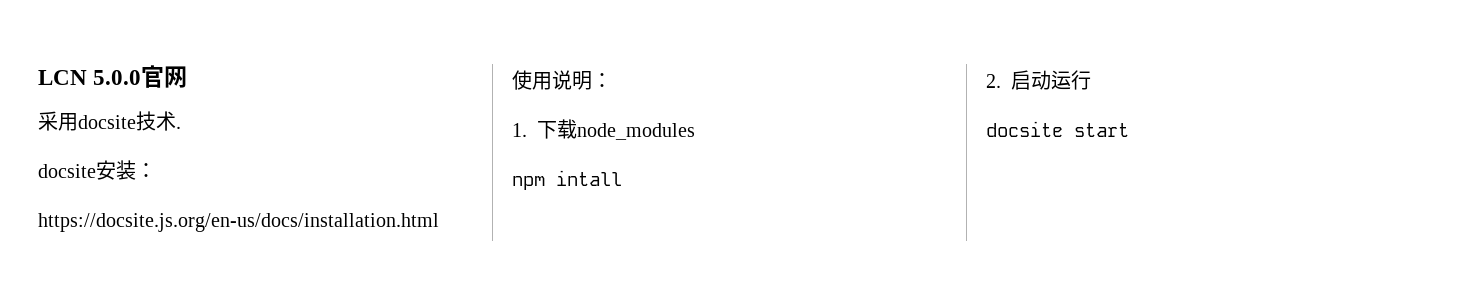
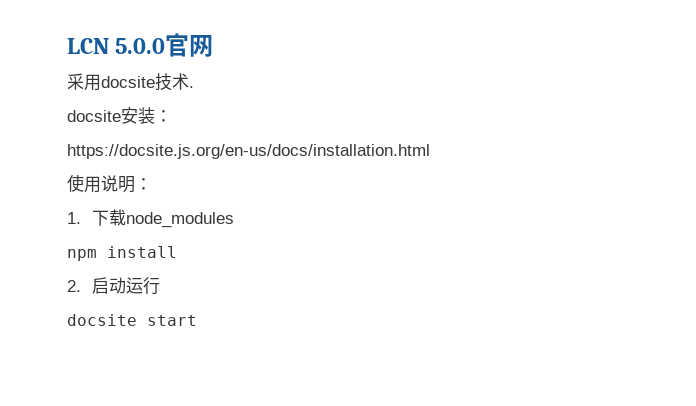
- npm intall
+ npm install

